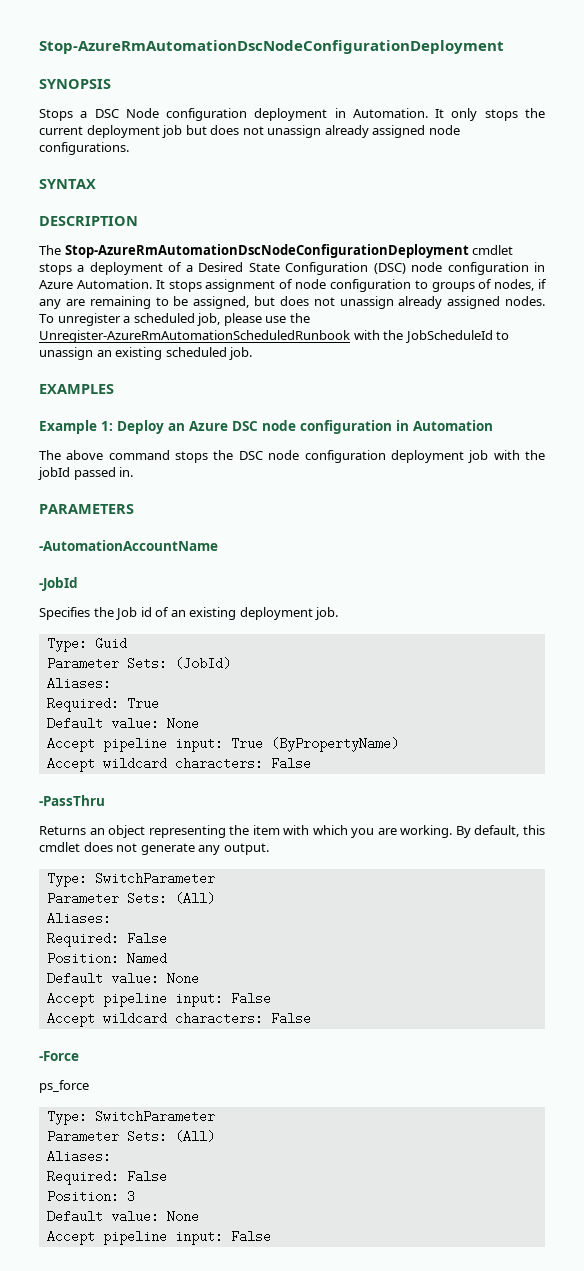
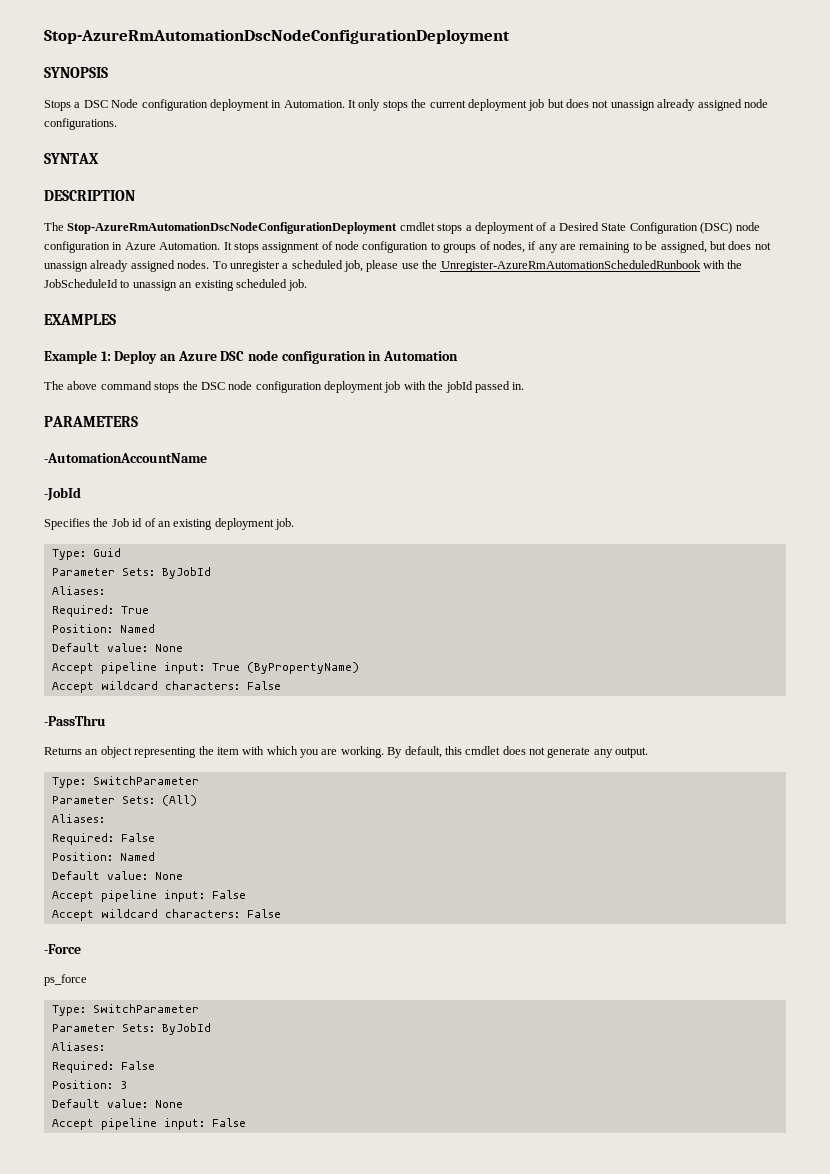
  Type: Guid
- Parameter Sets: (JobId)
+ Parameter Sets: ByJobId
  Required: True
+ Position: Named
  ps_force
  Type: SwitchParameter
- Parameter Sets: (All)
+ Parameter Sets: ByJobId

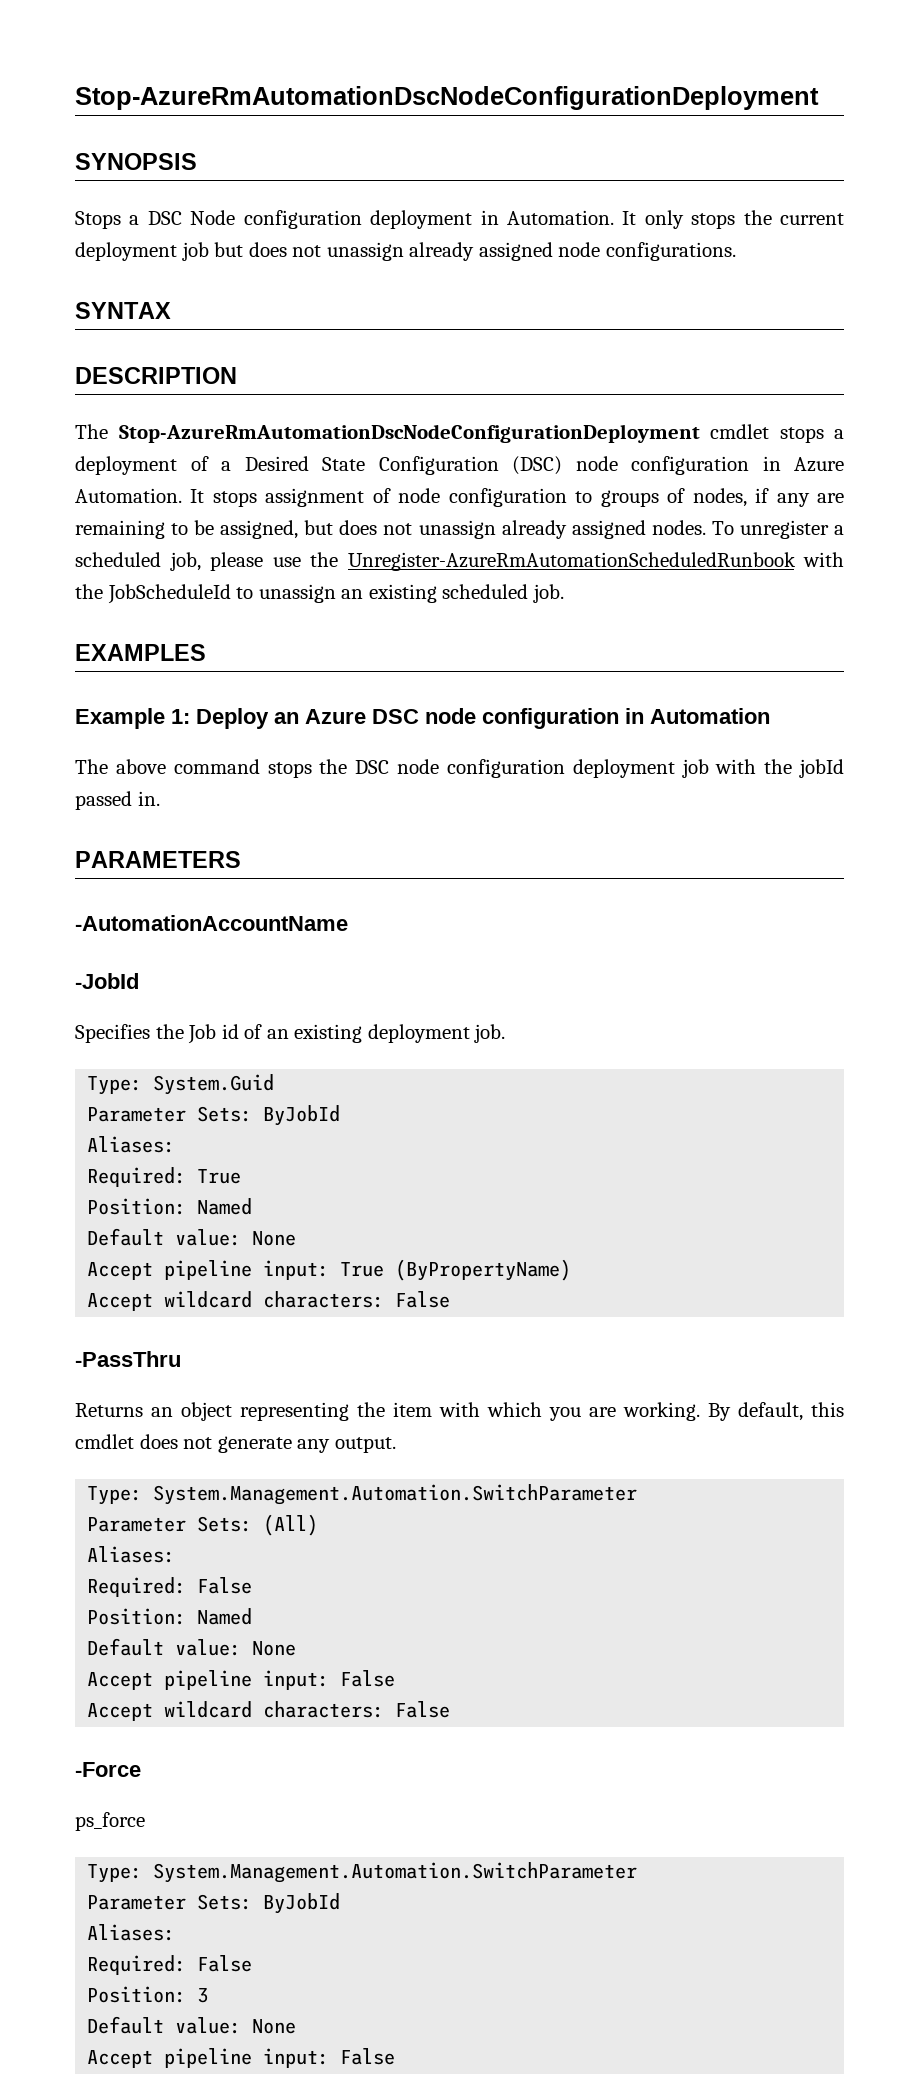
- Type: Guid
+ Type: System.Guid
  By default, this cmdlet does not generate any output.
- Type: SwitchParameter
+ Type: System.Management.Automation.SwitchParameter
  ps_force
- Type: SwitchParameter
+ Type: System.Management.Automation.SwitchParameter

